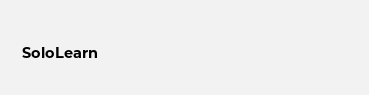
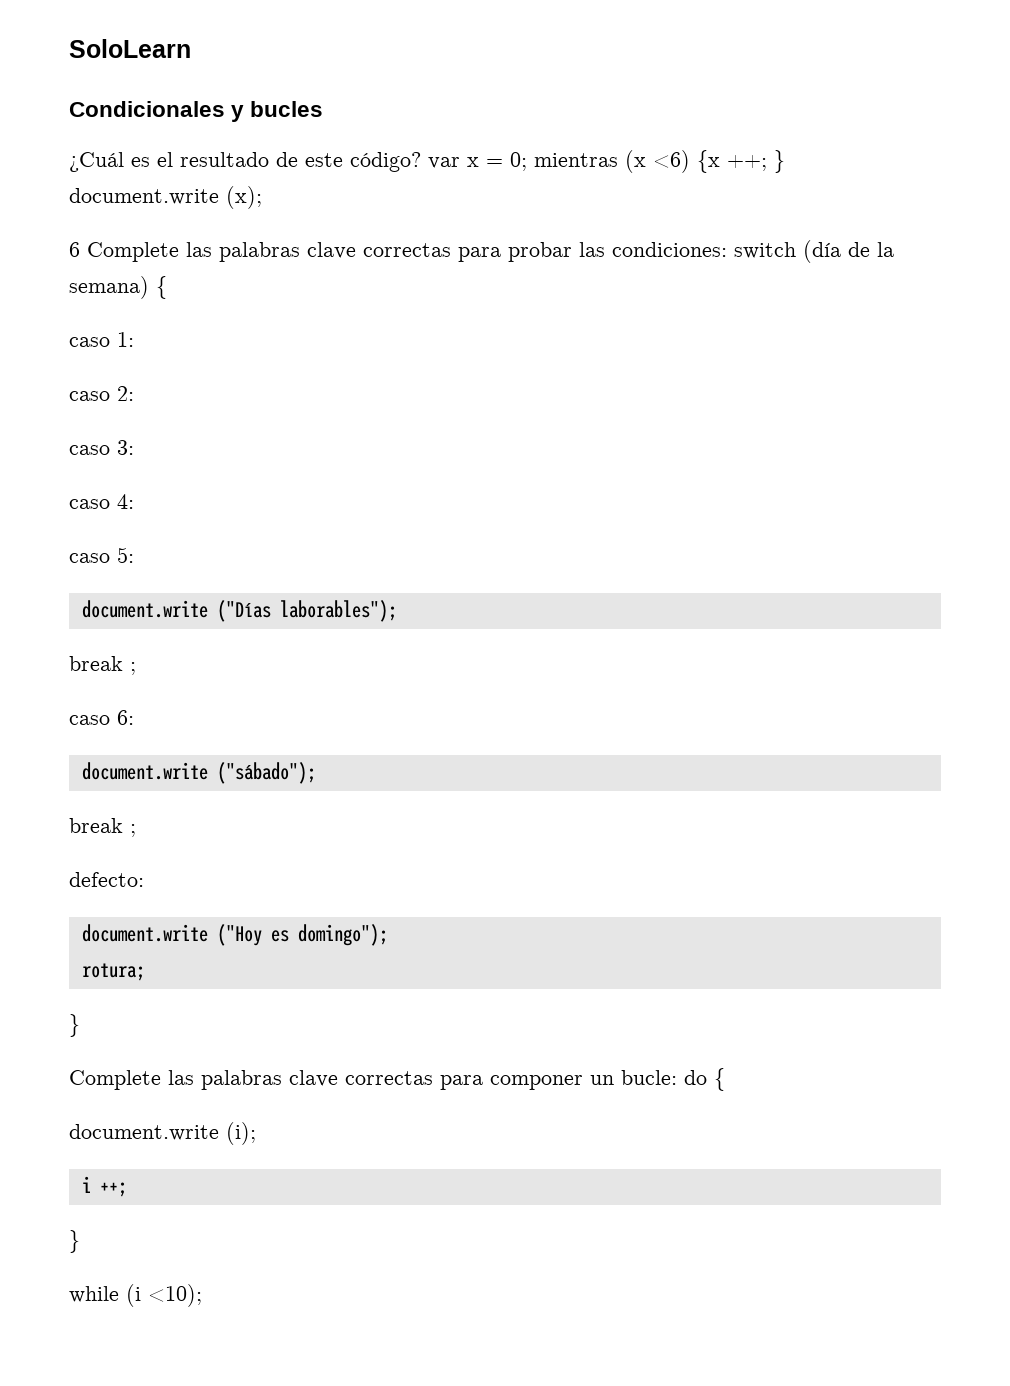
+ Condicionales y bucles
+ ¿Cuál es el resultado de este código? var x = 0; mientras (x <6) {x ++; } document.write (x);
+ 6 Complete las palabras clave correctas para probar las condiciones: switch (día de la semana) {
+ caso 1:
+ caso 2:
+ caso 3:
+ caso 4:
+ caso 5:
+ document.write ("Días laborables");
+ break ;
+ caso 6:
+ document.write ("sábado");
+ break ;
+ defecto:
+ document.write ("Hoy es domingo");
+ rotura;
+ }
+ Complete las palabras clave correctas para componer un bucle: do {
+ document.write (i);
+ i ++;
+ }
+ while (i <10);

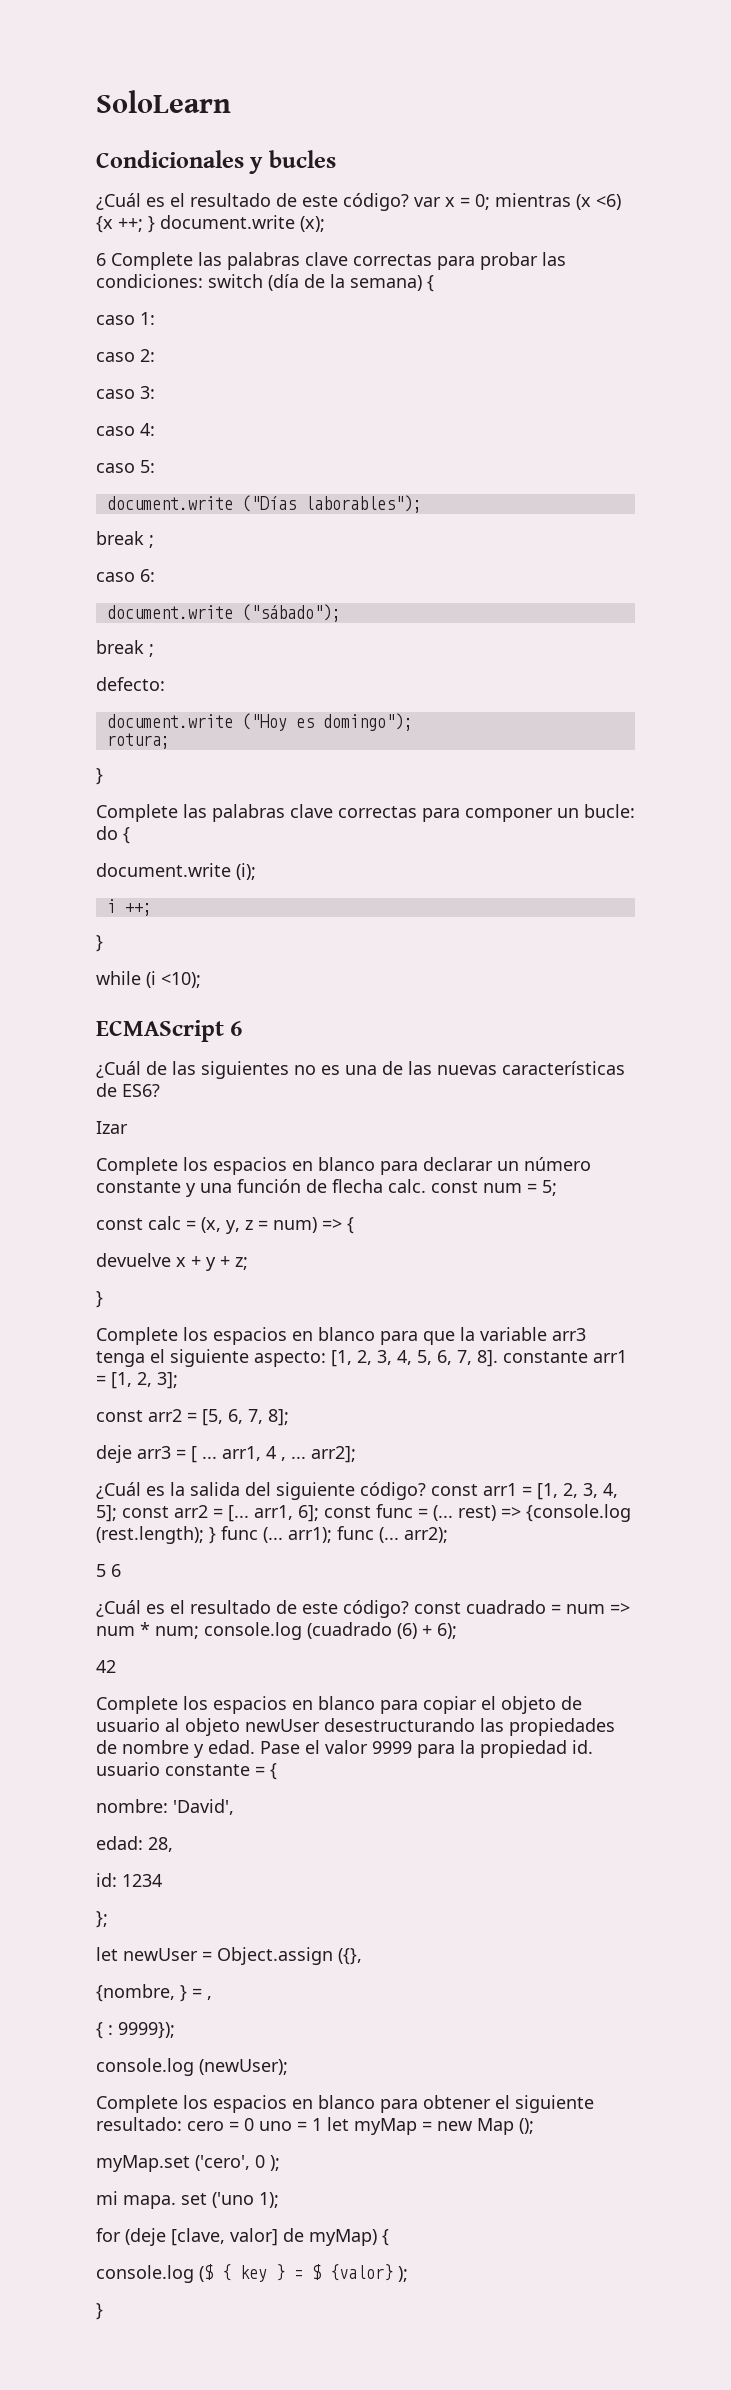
+ ECMAScript 6
+ ¿Cuál de las siguientes no es una de las nuevas características de ES6?
+ Izar
+ Complete los espacios en blanco para declarar un número constante y una función de flecha calc. const num = 5;
+ const calc = (x, y, z = num) => {
+ devuelve x + y + z;
+ }
+ Complete los espacios en blanco para que la variable arr3 tenga el siguiente aspecto: [1, 2, 3, 4, 5, 6, 7, 8]. constante arr1 = [1, 2, 3];
+ const arr2 = [5, 6, 7, 8];
+ deje arr3 = [ ... arr1, 4 , ... arr2];
+ ¿Cuál es la salida del siguiente código? const arr1 = [1, 2, 3, 4, 5]; const arr2 = [... arr1, 6]; const func = (... rest) => {console.log (rest.length); } func (... arr1); func (... arr2);
+ 5 6
+ ¿Cuál es el resultado de este código? const cuadrado = num => num * num; console.log (cuadrado (6) + 6);
+ 42
+ Complete los espacios en blanco para copiar el objeto de usuario al objeto newUser desestructurando las propiedades de nombre y edad. Pase el valor 9999 para la propiedad id. usuario constante = {
+ nombre: 'David',
+ edad: 28,
+ id: 1234
+ };
+ let newUser = Object.assign ({},
+ {nombre, } = ,
+ { : 9999});
+ console.log (newUser);
+ Complete los espacios en blanco para obtener el siguiente resultado: cero = 0 uno = 1 let myMap = new Map ();
+ myMap.set ('cero', 0 );
+ mi mapa. set ('uno 1);
+ for (deje [clave, valor] de myMap) {
+ console.log ($ { key } = $ {valor} );
+ }

